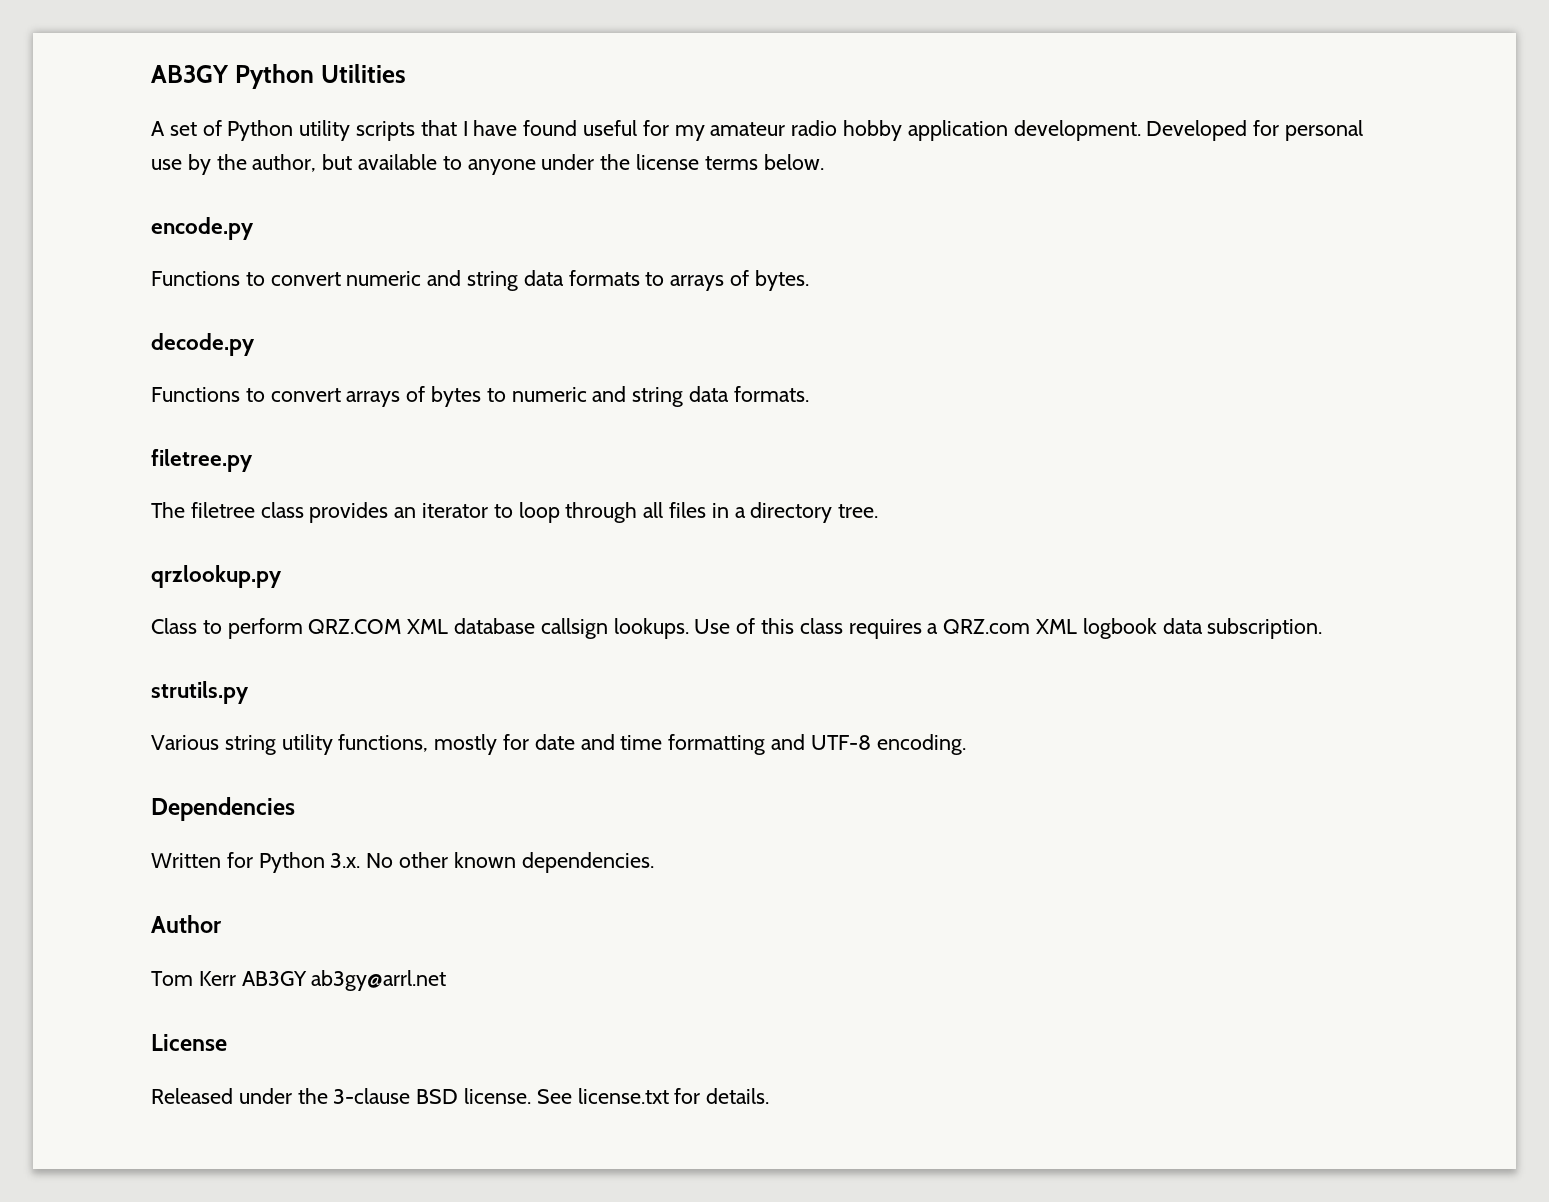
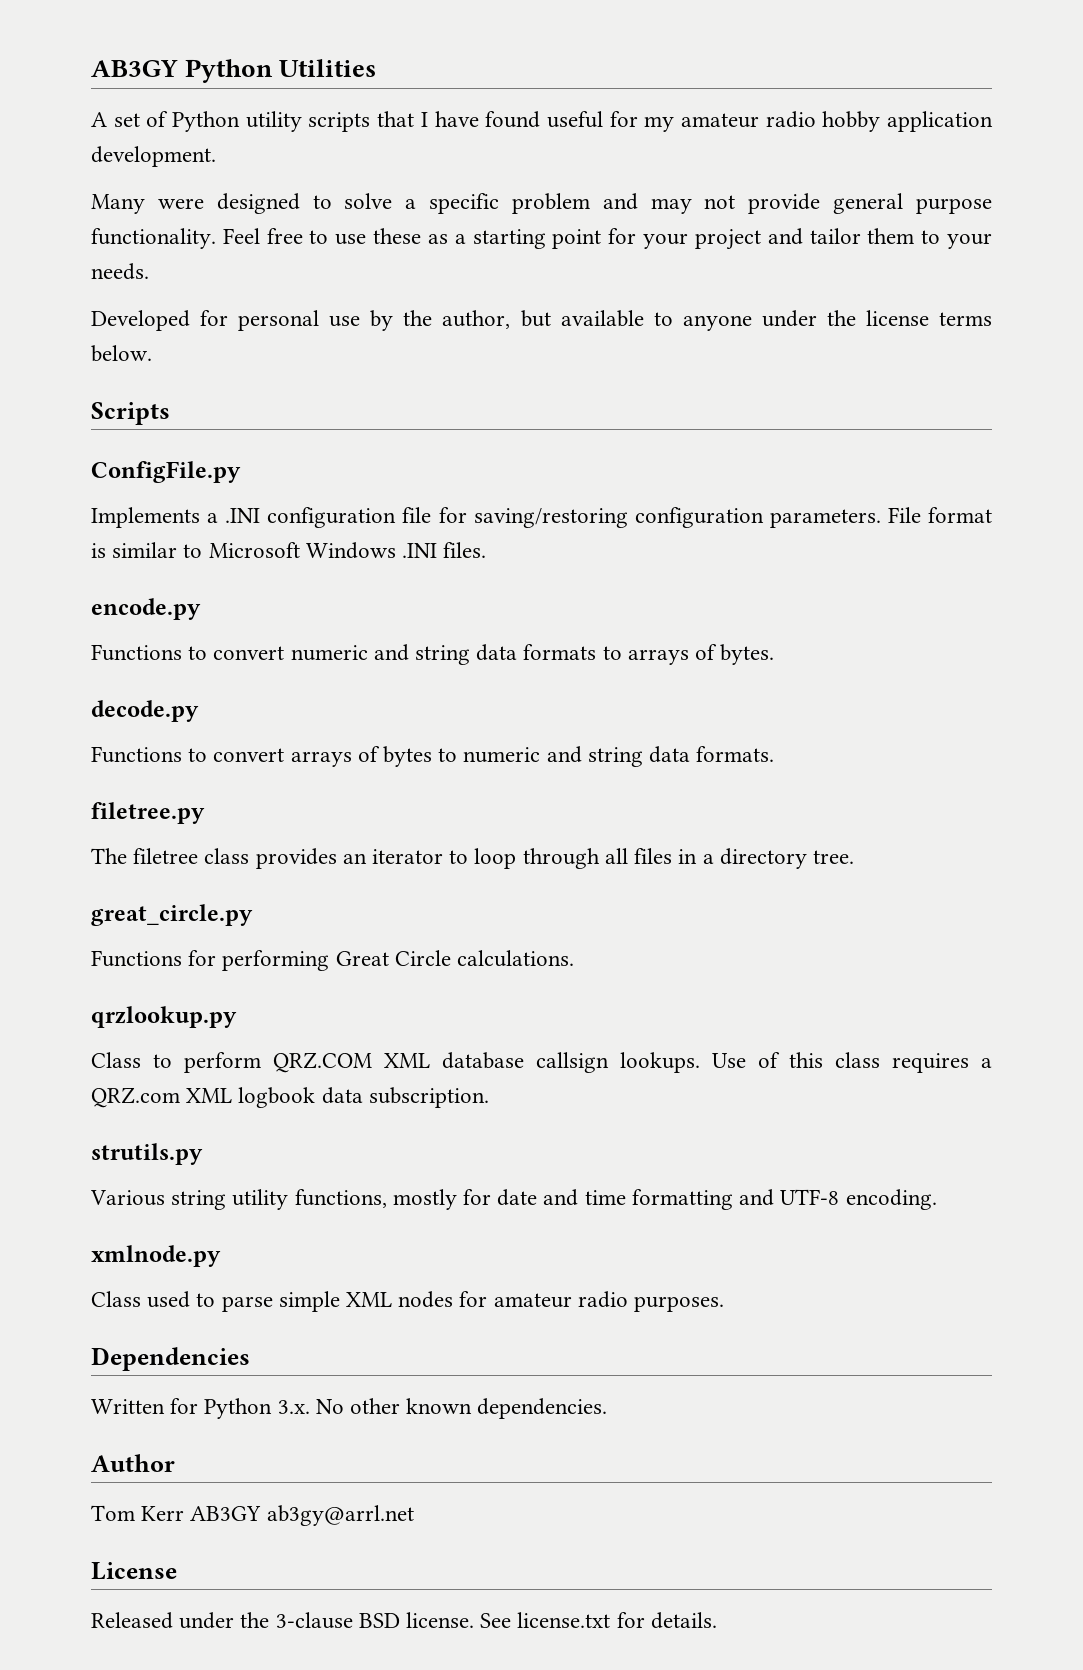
- A set of Python utility scripts that I have found useful for my amateur radio hobby application development. Developed for personal use by the author, but available to anyone under the license terms below.
+ A set of Python utility scripts that I have found useful for my amateur radio hobby application development.
+ Many were designed to solve a specific problem and may not provide general purpose functionality. Feel free to use these as a starting point for your project and tailor them to your needs.
+ Developed for personal use by the author, but available to anyone under the license terms below.
+ Scripts
+ ConfigFile.py
+ Implements a .INI configuration file for saving/restoring configuration parameters. File format is similar to Microsoft Windows .INI files.
+ great_circle.py
+ Functions for performing Great Circle calculations.
+ xmlnode.py
+ Class used to parse simple XML nodes for amateur radio purposes.

